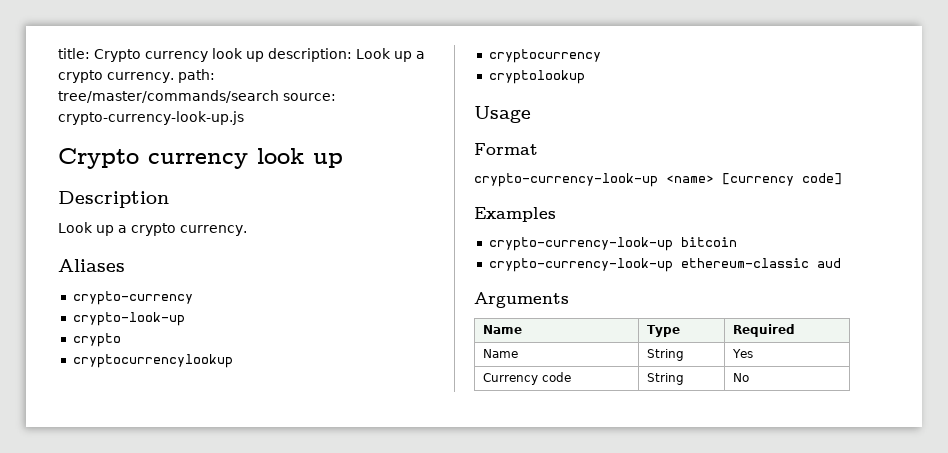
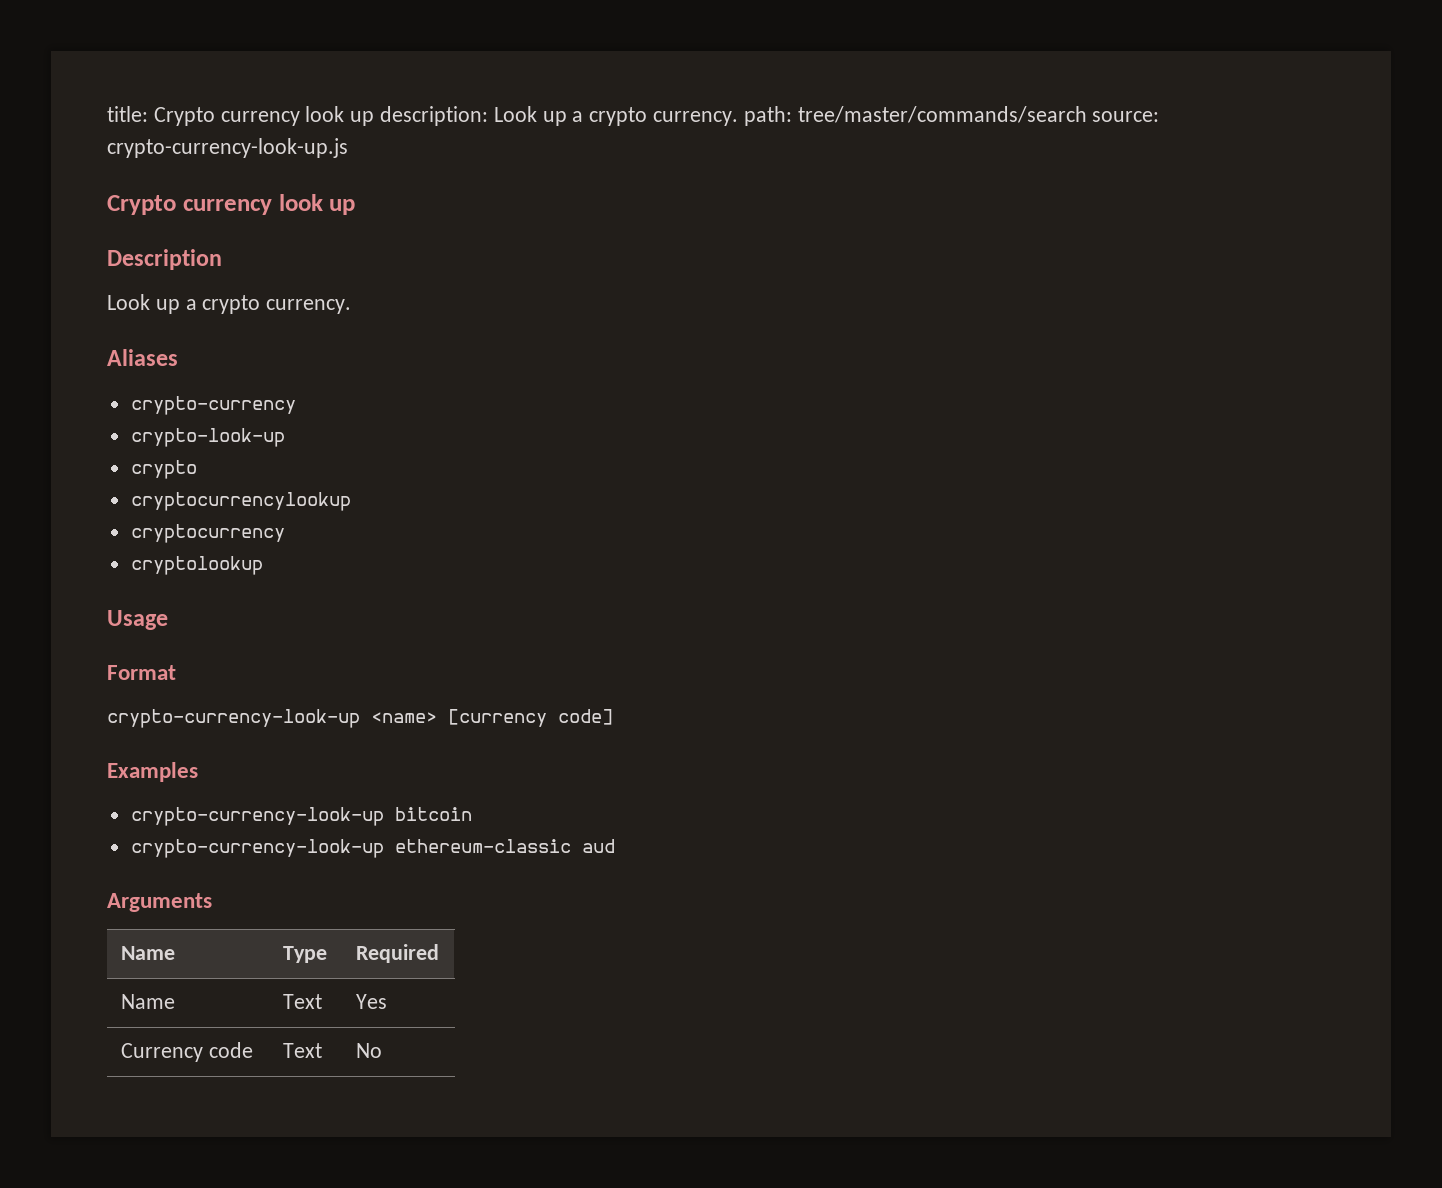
- Name | String | Yes
+ Name | Text | Yes
- Currency code | String | No
+ Currency code | Text | No

